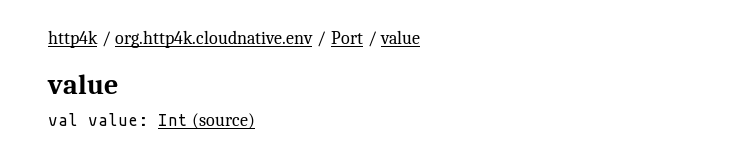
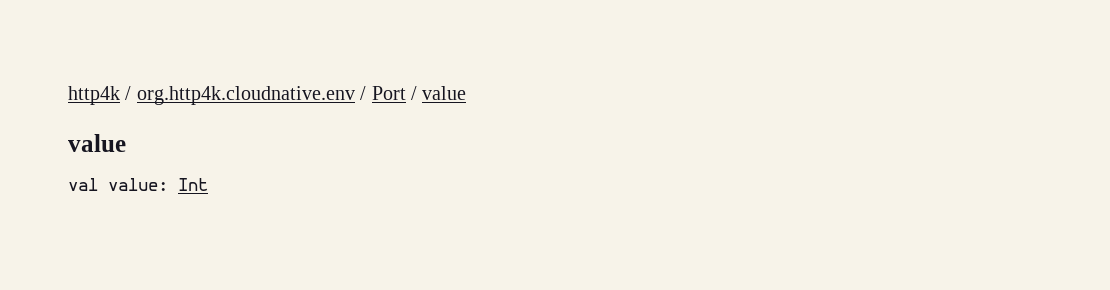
- val value: Int (source)
+ val value: Int

